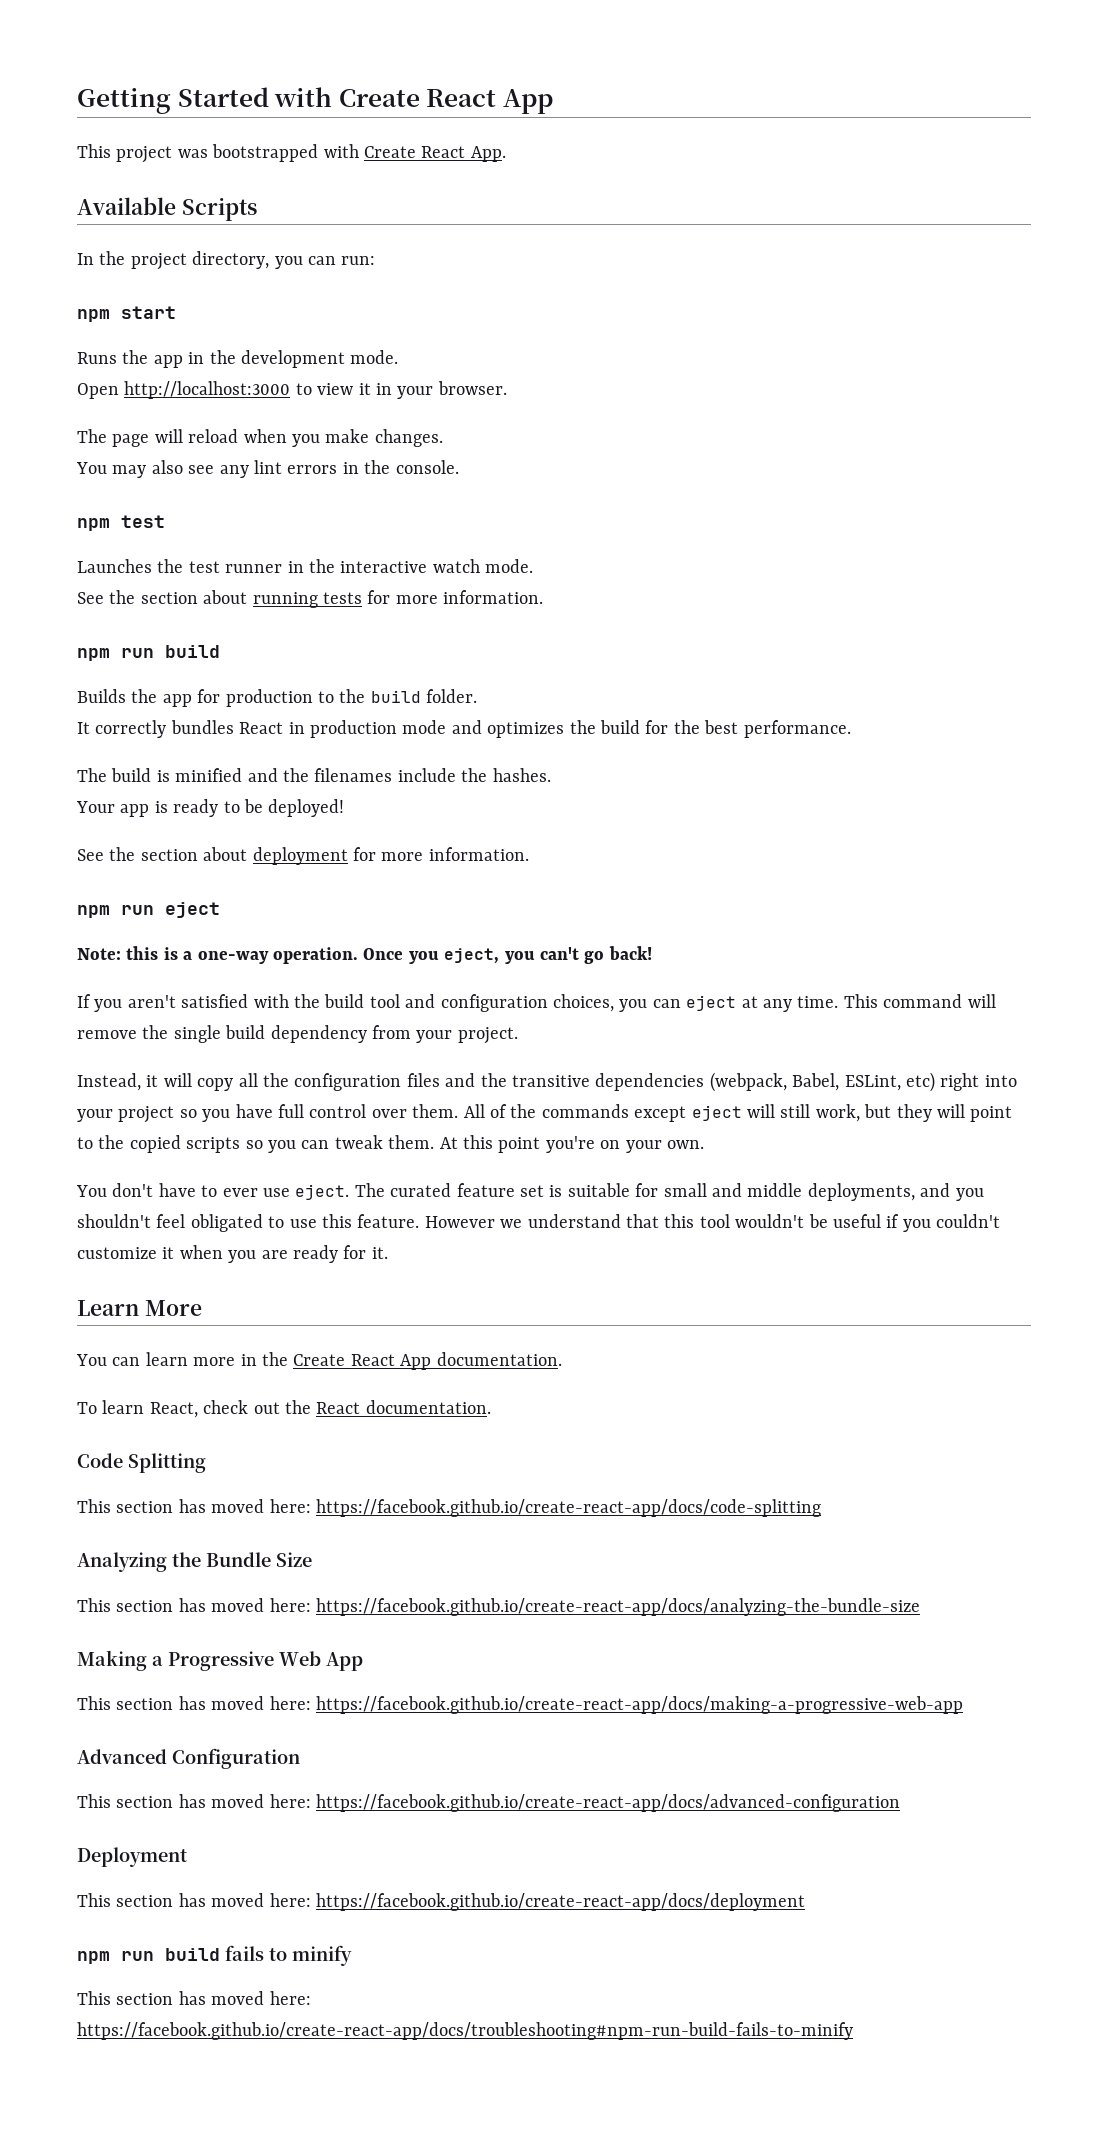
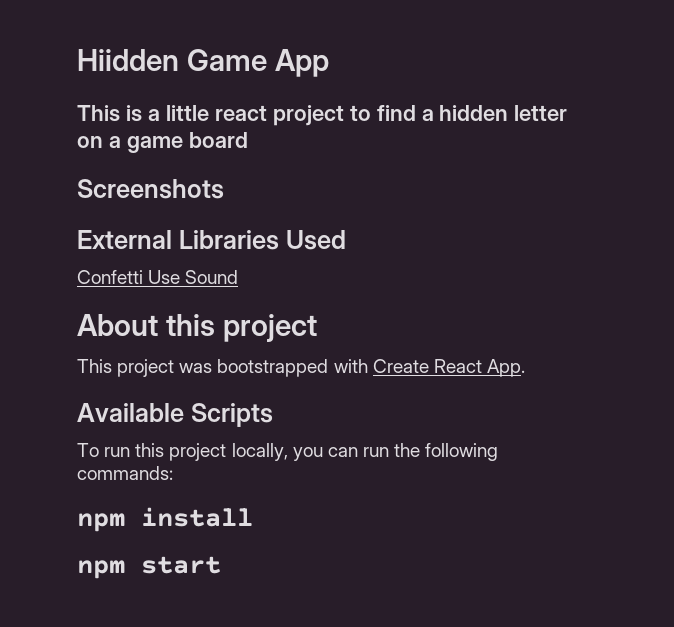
- Getting Started with Create React App
+ Hiidden Game App
+ This is a little react project to find a hidden letter on a game board
+ Screenshots
+ External Libraries Used
+ Confetti Use Sound
+ About this project
- In the project directory, you can run:
+ To run this project locally, you can run the following commands:
+ npm install
  npm start
- Runs the app in the development mode.
- Open http://localhost:3000 to view it in your browser.
- The page will reload when you make changes.
- You may also see any lint errors in the console.
- npm test
- Launches the test runner in the interactive watch mode.
- See the section about running tests for more information.
- npm run build
- Builds the app for production to the build folder.
- It correctly bundles React in production mode and optimizes the build for the best performance.
- The build is minified and the filenames include the hashes.
- Your app is ready to be deployed!
- See the section about deployment for more information.
- npm run eject
- Note: this is a one-way operation. Once you eject, you can't go back!
- If you aren't satisfied with the build tool and configuration choices, you can eject at any time. This command will remove the single build dependency from your project.
- Instead, it will copy all the configuration files and the transitive dependencies (webpack, Babel, ESLint, etc) right into your project so you have full control over them. All of the commands except eject will still work, but they will point to the copied scripts so you can tweak them. At this point you're on your own.
- You don't have to ever use eject. The curated feature set is suitable for small and middle deployments, and you shouldn't feel obligated to use this feature. However we understand that this tool wouldn't be useful if you couldn't customize it when you are ready for it.
- Learn More
- You can learn more in the Create React App documentation.
- To learn React, check out the React documentation.
- Code Splitting
- This section has moved here: https://facebook.github.io/create-react-app/docs/code-splitting
- Analyzing the Bundle Size
- This section has moved here: https://facebook.github.io/create-react-app/docs/analyzing-the-bundle-size
- Making a Progressive Web App
- This section has moved here: https://facebook.github.io/create-react-app/docs/making-a-progressive-web-app
- Advanced Configuration
- This section has moved here: https://facebook.github.io/create-react-app/docs/advanced-configuration
- Deployment
- This section has moved here: https://facebook.github.io/create-react-app/docs/deployment
- npm run build fails to minify
- This section has moved here: https://facebook.github.io/create-react-app/docs/troubleshooting#npm-run-build-fails-to-minify

